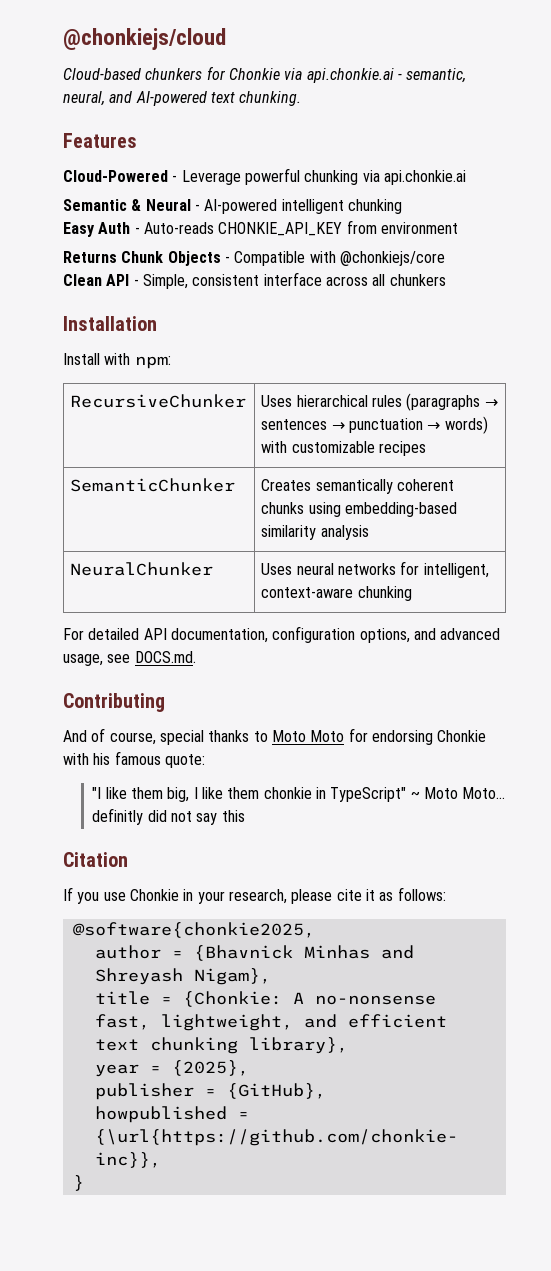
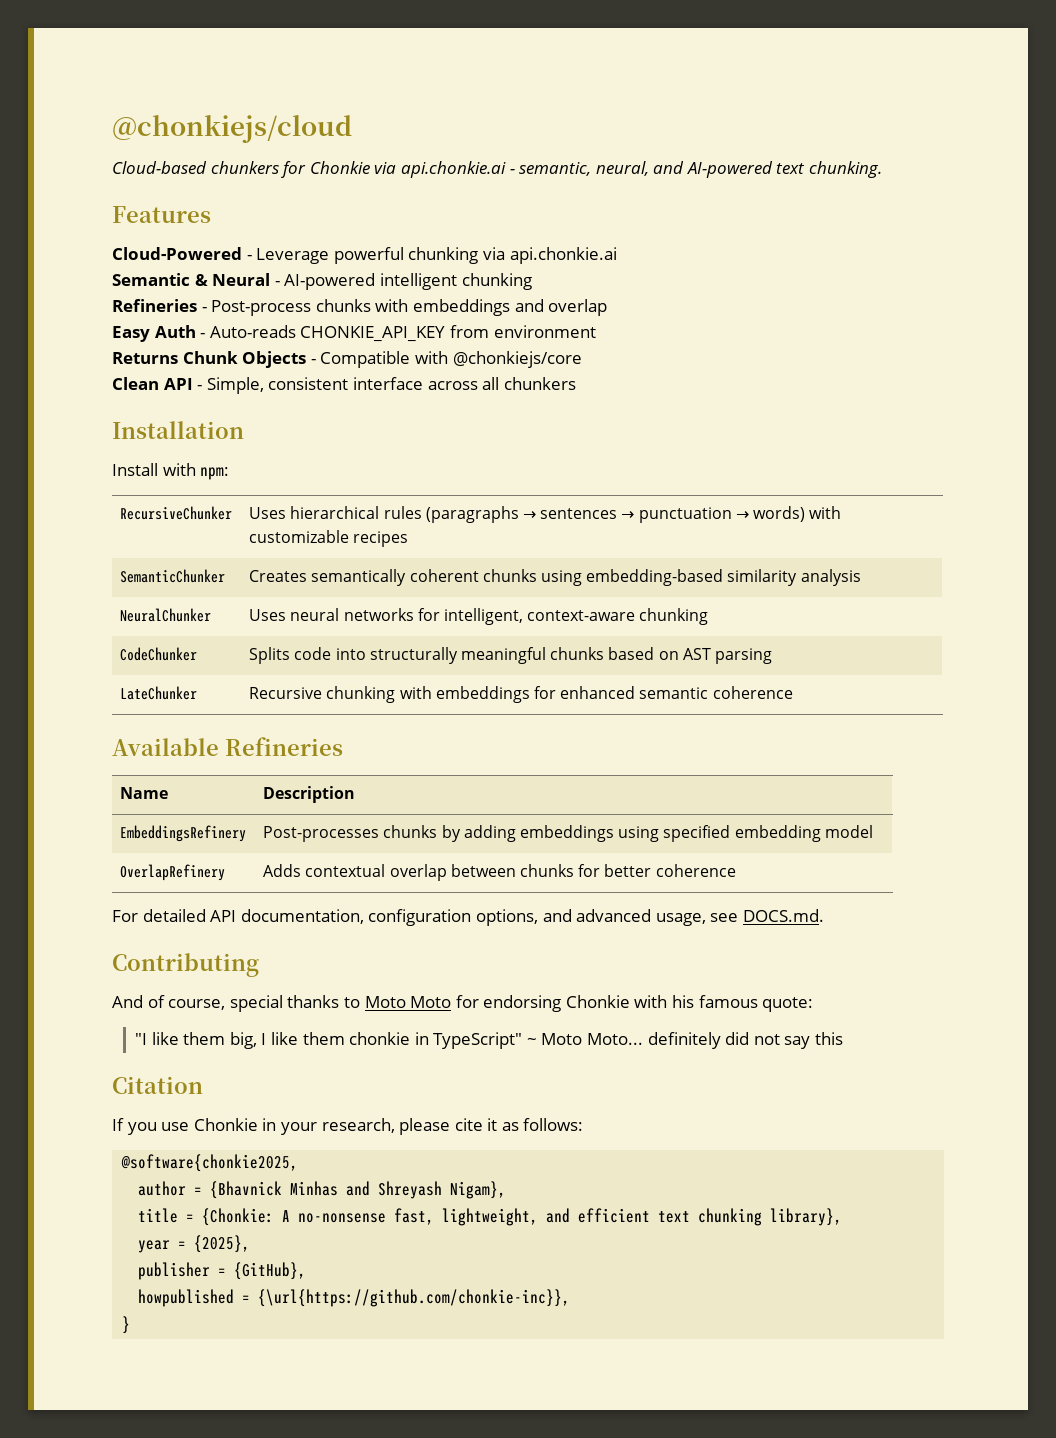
+ Refineries - Post-process chunks with embeddings and overlap
+ CodeChunker | Splits code into structurally meaningful chunks based on AST parsing
+ LateChunker | Recursive chunking with embeddings for enhanced semantic coherence
+ Available Refineries
+ Name | Description
+ EmbeddingsRefinery | Post-processes chunks by adding embeddings using specified embedding model
+ OverlapRefinery | Adds contextual overlap between chunks for better coherence
- "I like them big, I like them chonkie in TypeScript" ~ Moto Moto... definitly did not say this
+ "I like them big, I like them chonkie in TypeScript" ~ Moto Moto... definitely did not say this

